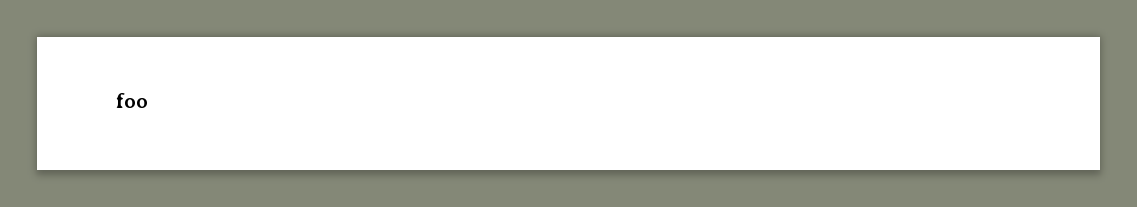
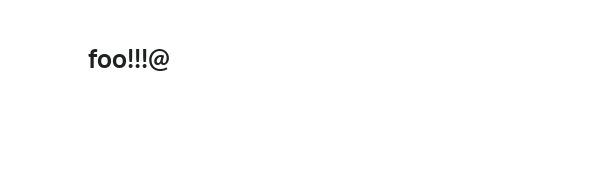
- foo
+ foo!!!@

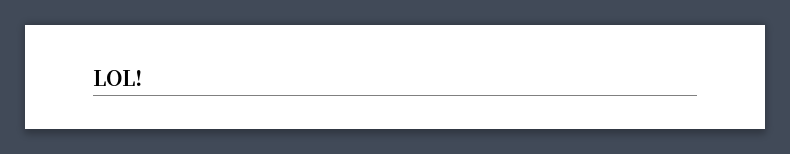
- foo!!!@
+ LOL!

